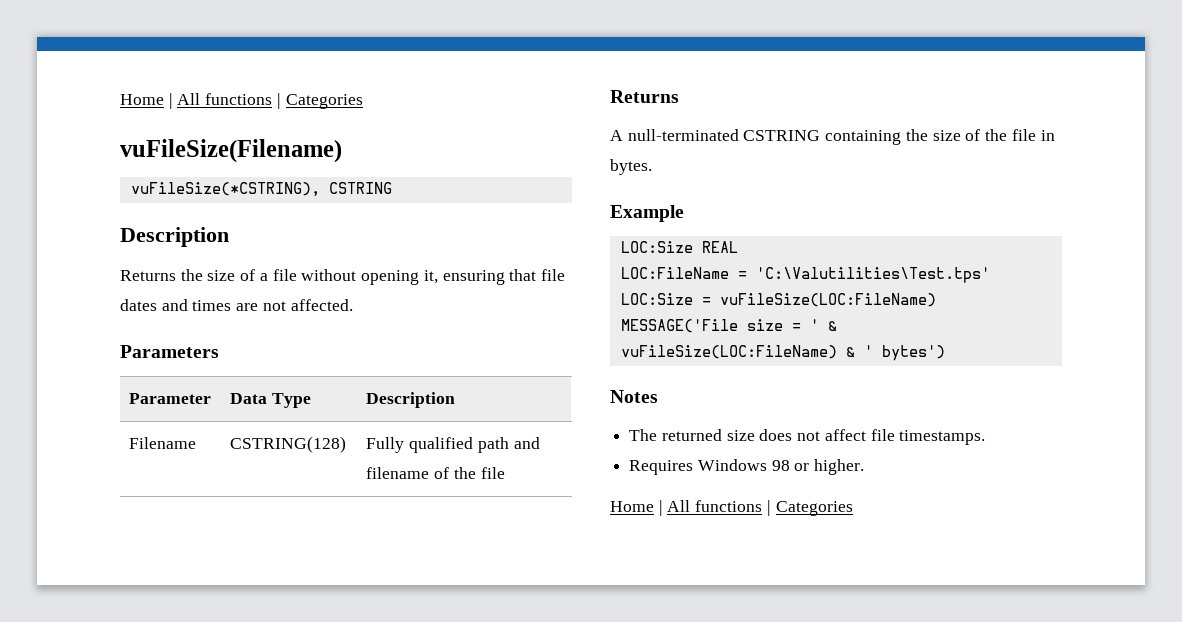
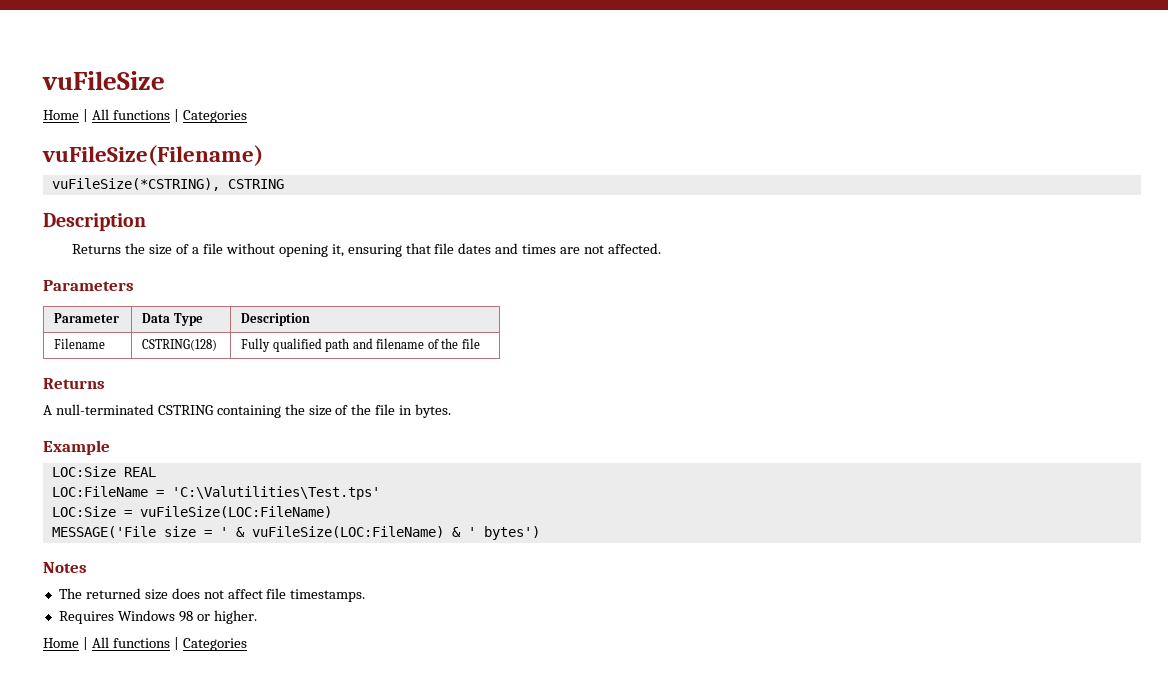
+ vuFileSize

